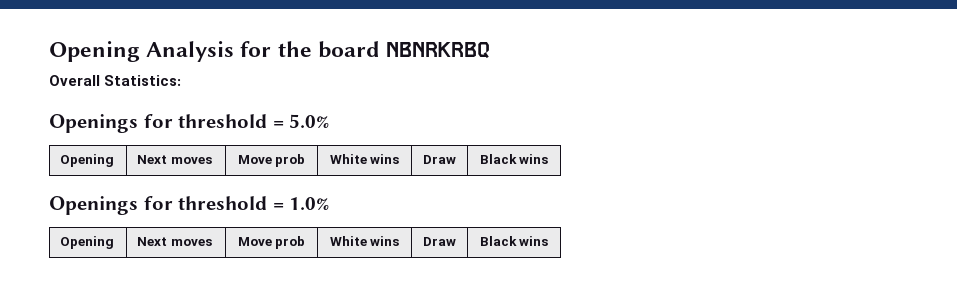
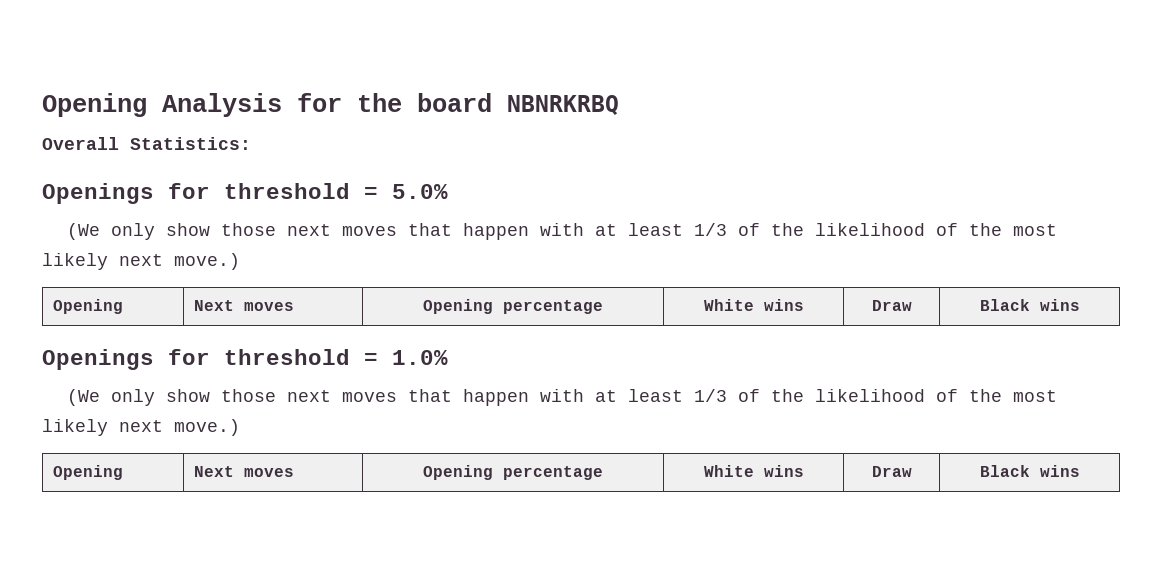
  Openings for threshold = 5.0%
- Opening | Next moves | Move prob | White wins | Draw | Black wins
+ (We only show those next moves that happen with at least 1/3 of the likelihood of the most likely next move.)
+ Opening | Next moves | Opening percentage | White wins | Draw | Black wins
  Openings for threshold = 1.0%
- Opening | Next moves | Move prob | White wins | Draw | Black wins
+ (We only show those next moves that happen with at least 1/3 of the likelihood of the most likely next move.)
+ Opening | Next moves | Opening percentage | White wins | Draw | Black wins

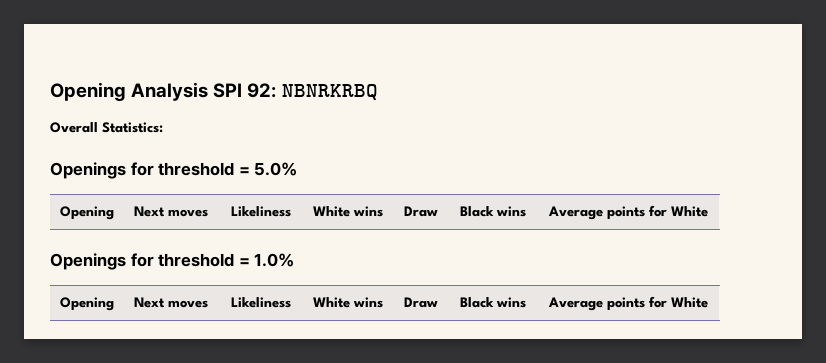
- Opening Analysis for the board NBNRKRBQ
+ Opening Analysis SPI 92: NBNRKRBQ
  Openings for threshold = 5.0%
- (We only show those next moves that happen with at least 1/3 of the likelihood of the most likely next move.)
- Opening | Next moves | Opening percentage | White wins | Draw | Black wins
+ Opening | Next moves | Likeliness | White wins | Draw | Black wins | Average points for White
  Openings for threshold = 1.0%
- (We only show those next moves that happen with at least 1/3 of the likelihood of the most likely next move.)
- Opening | Next moves | Opening percentage | White wins | Draw | Black wins
+ Opening | Next moves | Likeliness | White wins | Draw | Black wins | Average points for White

